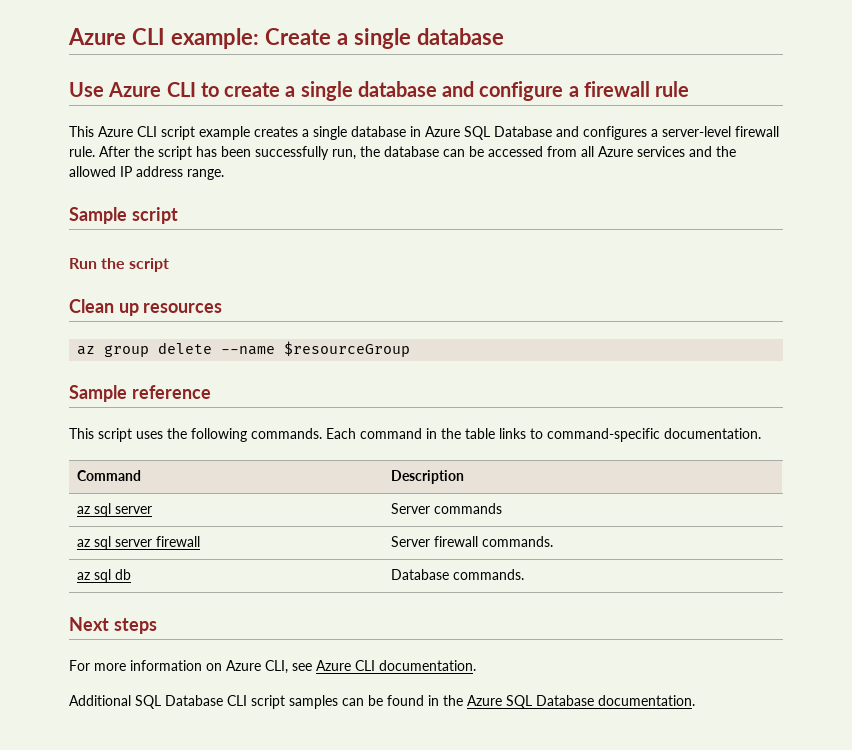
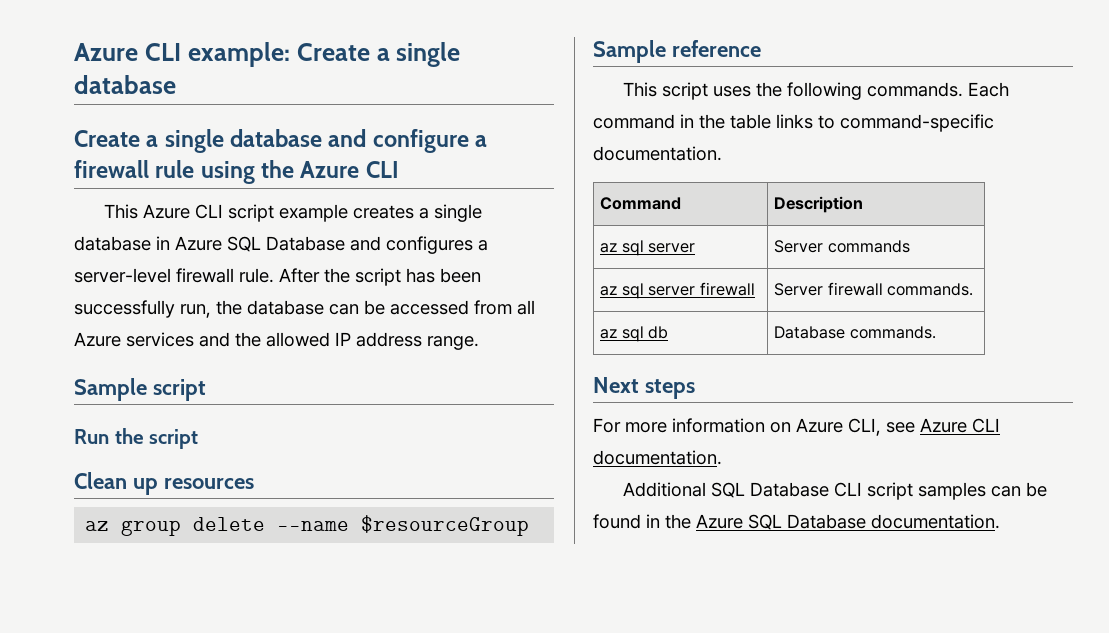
- Use Azure CLI to create a single database and configure a firewall rule
+ Create a single database and configure a firewall rule using the Azure CLI

